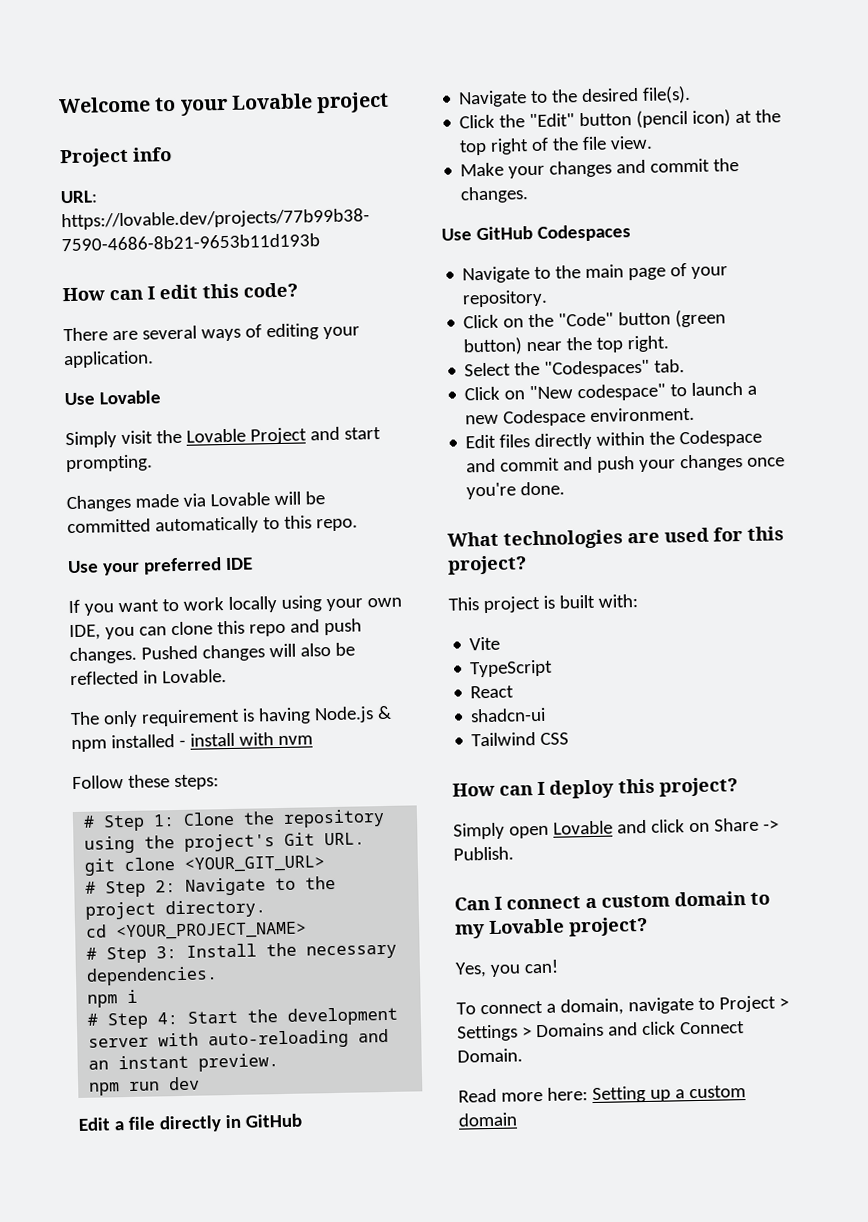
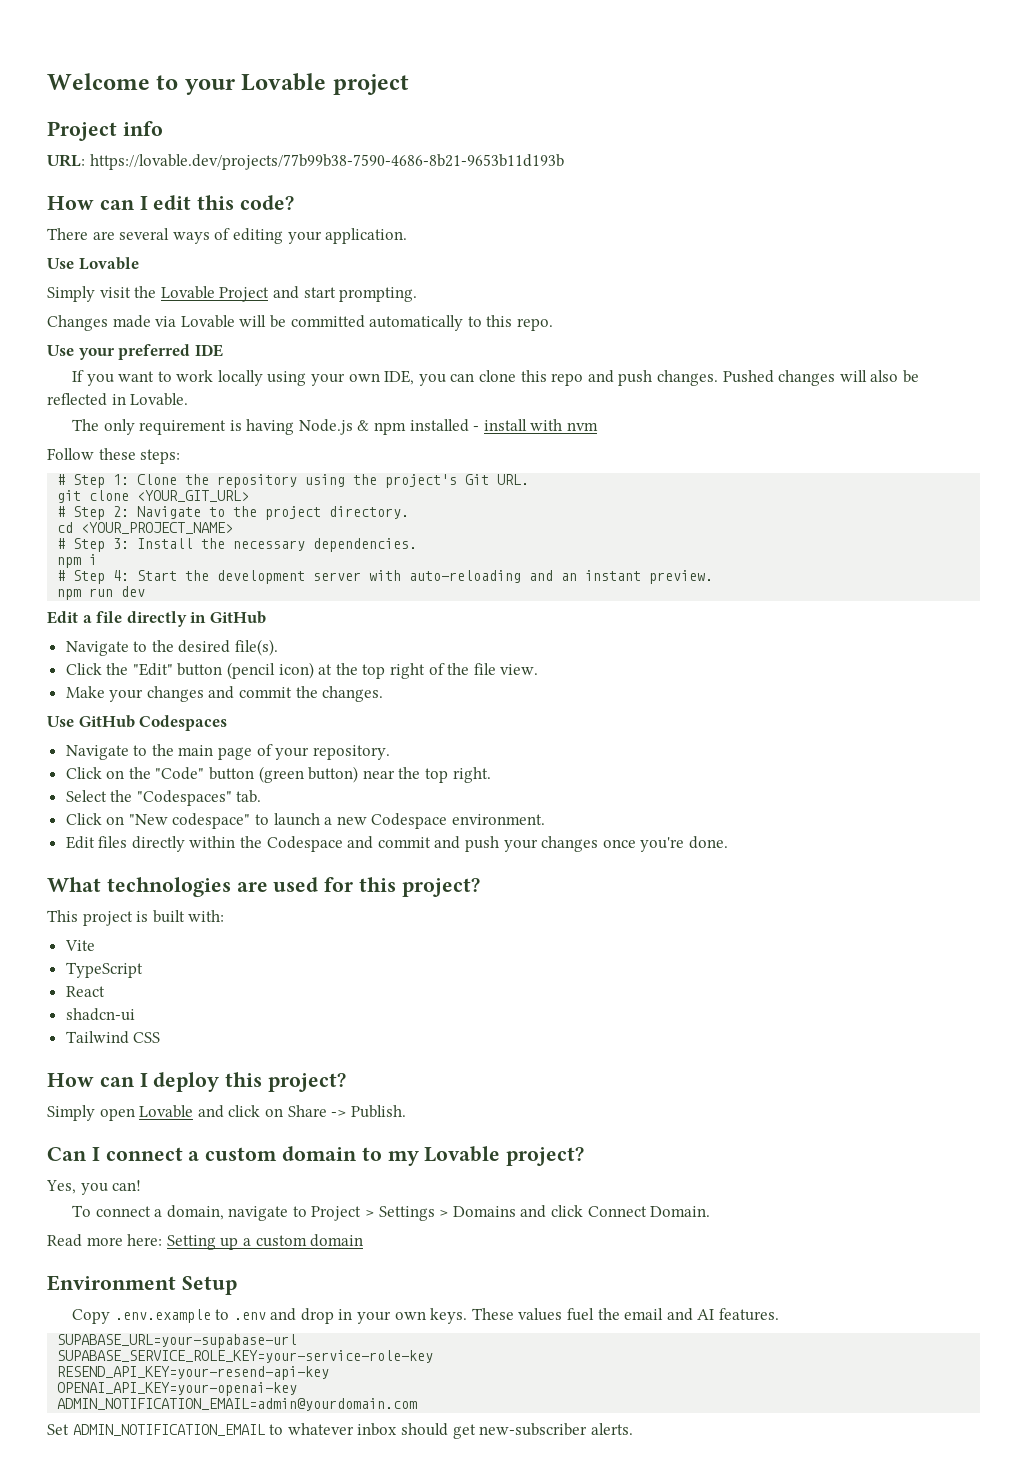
+ Environment Setup
+ Copy .env.example to .env and drop in your own keys. These values fuel the email and AI features.
+ SUPABASE_URL=your-supabase-url
+ SUPABASE_SERVICE_ROLE_KEY=your-service-role-key
+ RESEND_API_KEY=your-resend-api-key
+ OPENAI_API_KEY=your-openai-key
+ ADMIN_NOTIFICATION_EMAIL=admin@yourdomain.com
+ Set ADMIN_NOTIFICATION_EMAIL to whatever inbox should get new-subscriber alerts.

